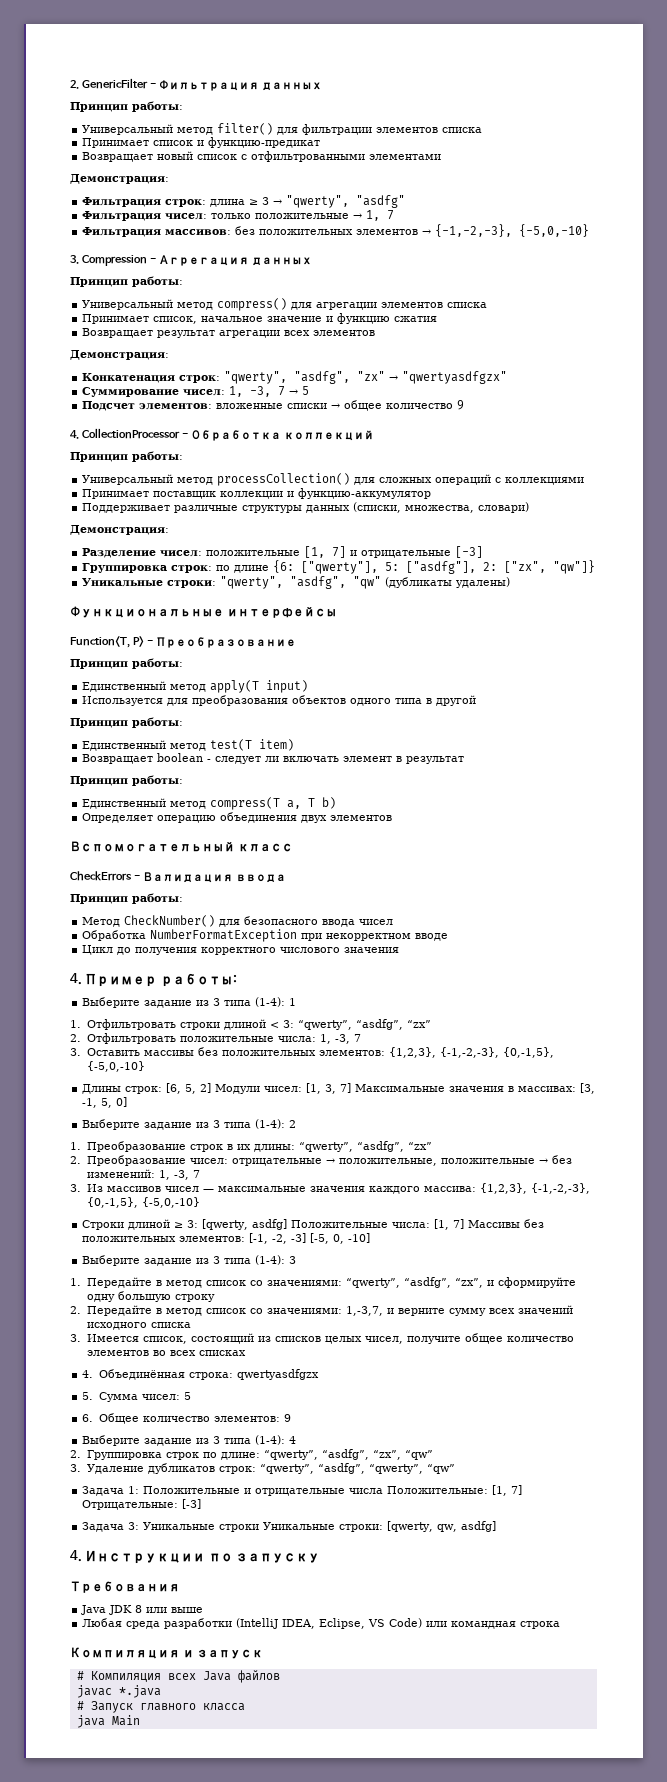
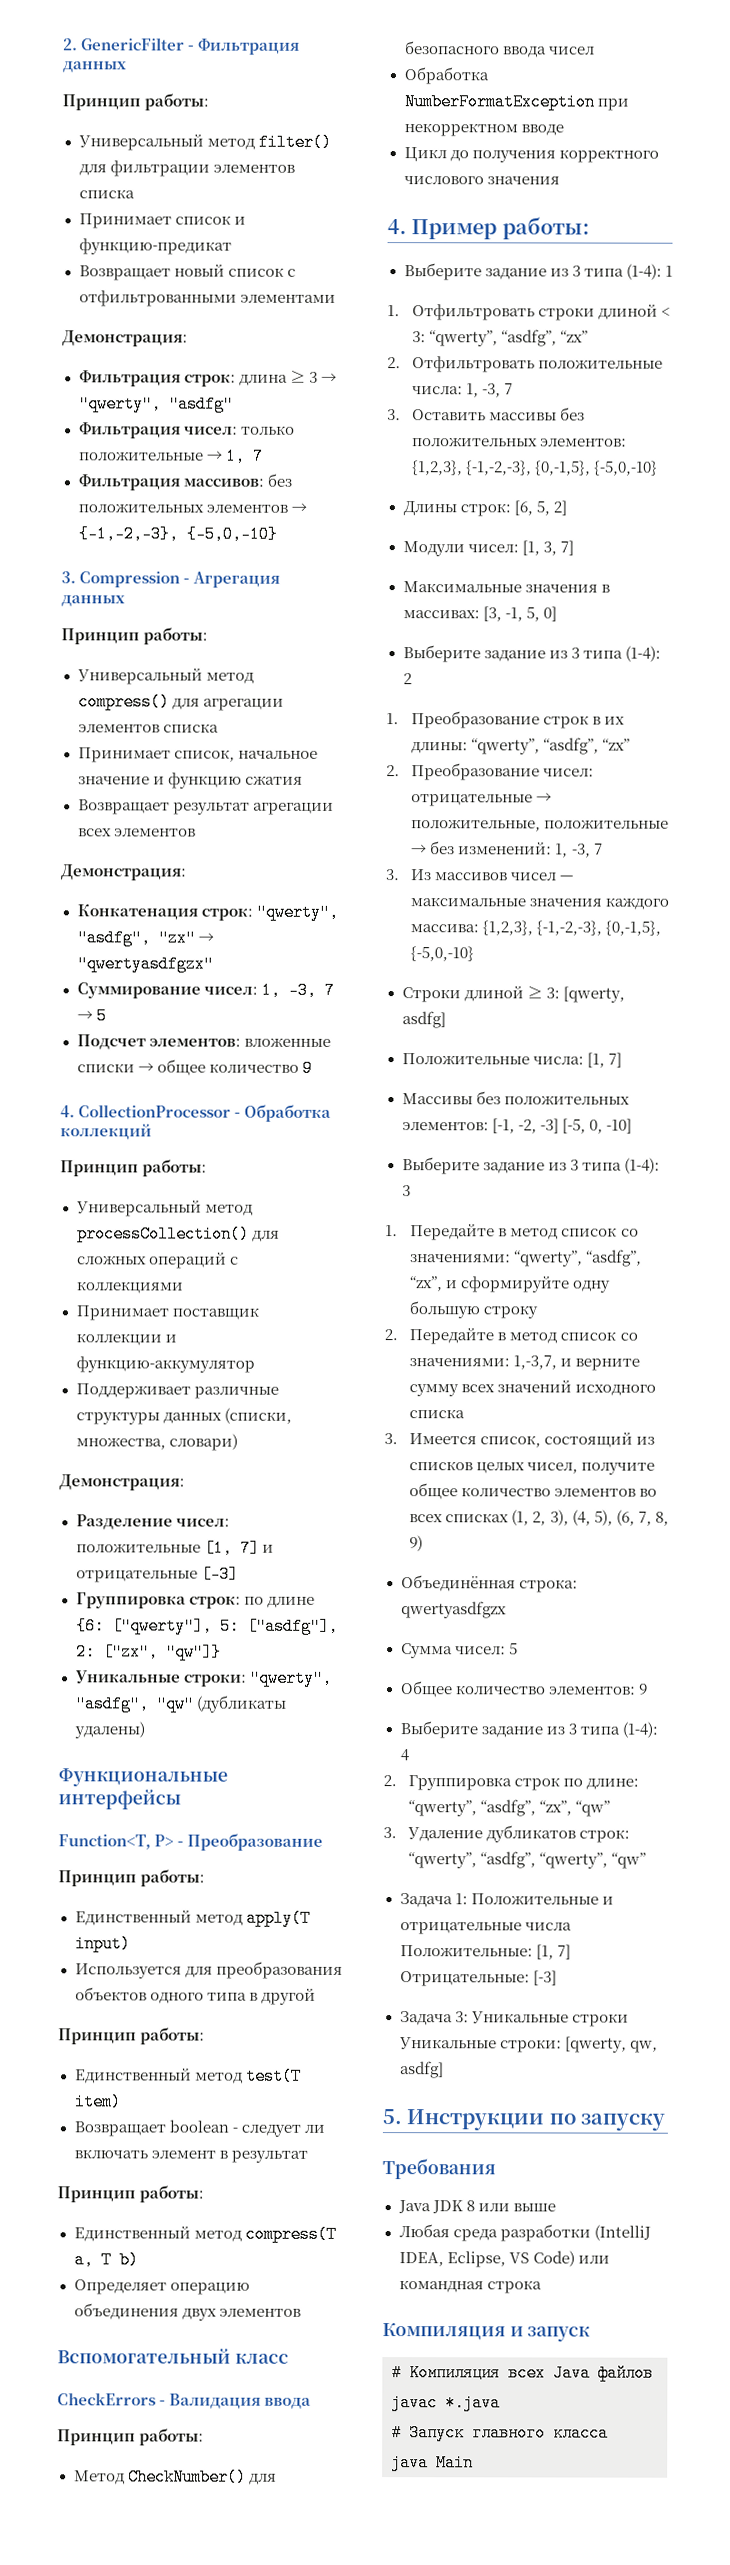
- Длины строк: [6, 5, 2] Модули чисел: [1, 3, 7] Максимальные значения в массивах: [3, -1, 5, 0]
+ Длины строк: [6, 5, 2]
+ Модули чисел: [1, 3, 7]
+ Максимальные значения в массивах: [3, -1, 5, 0]
- Строки длиной ≥ 3: [qwerty, asdfg] Положительные числа: [1, 7] Массивы без положительных элементов: [-1, -2, -3] [-5, 0, -10]
+ Строки длиной ≥ 3: [qwerty, asdfg]
+ Положительные числа: [1, 7]
+ Массивы без положительных элементов: [-1, -2, -3] [-5, 0, -10]
- 3. Имеется список, состоящий из списков целых чисел, получите общее количество элементов во всех списках
- 4. Объединённая строка: qwertyasdfgzx
+ 3. Имеется список, состоящий из списков целых чисел, получите общее количество элементов во всех списках (1, 2, 3), (4, 5), (6, 7, 8, 9)
+ Объединённая строка: qwertyasdfgzx
- 5. Сумма чисел: 5
+ Сумма чисел: 5
- 6. Общее количество элементов: 9
+ Общее количество элементов: 9
- 4. Инструкции по запуску
+ 5. Инструкции по запуску

